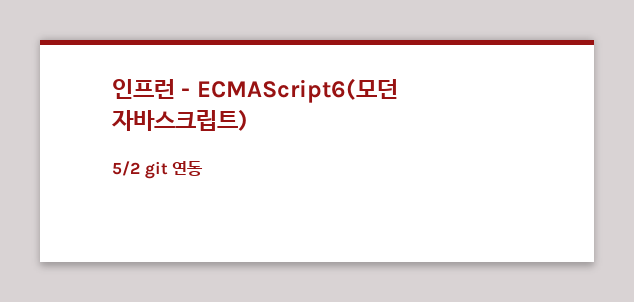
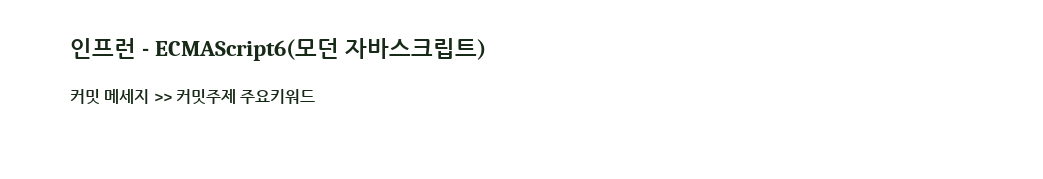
- 5/2 git 연동
+ 커밋 메세지 >> 커밋주제 주요키워드

